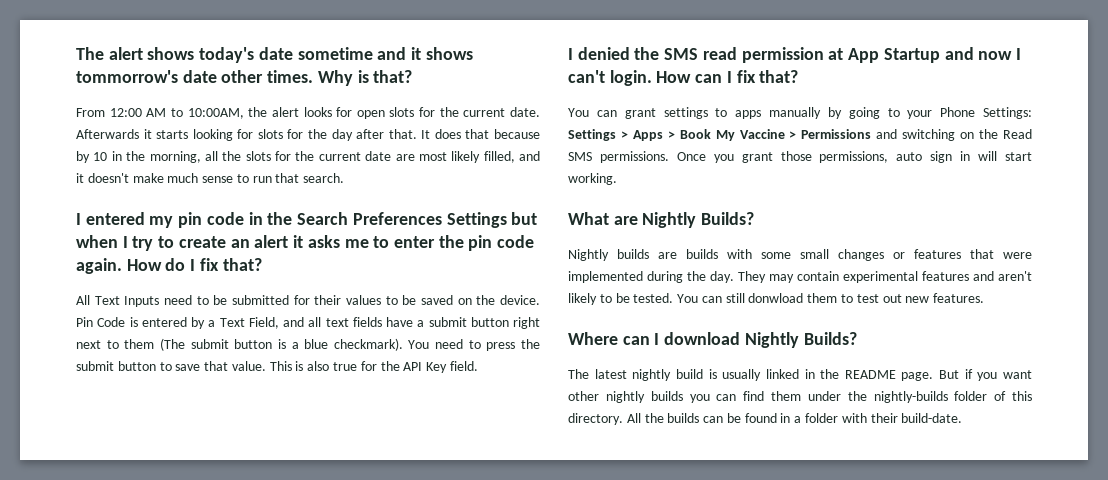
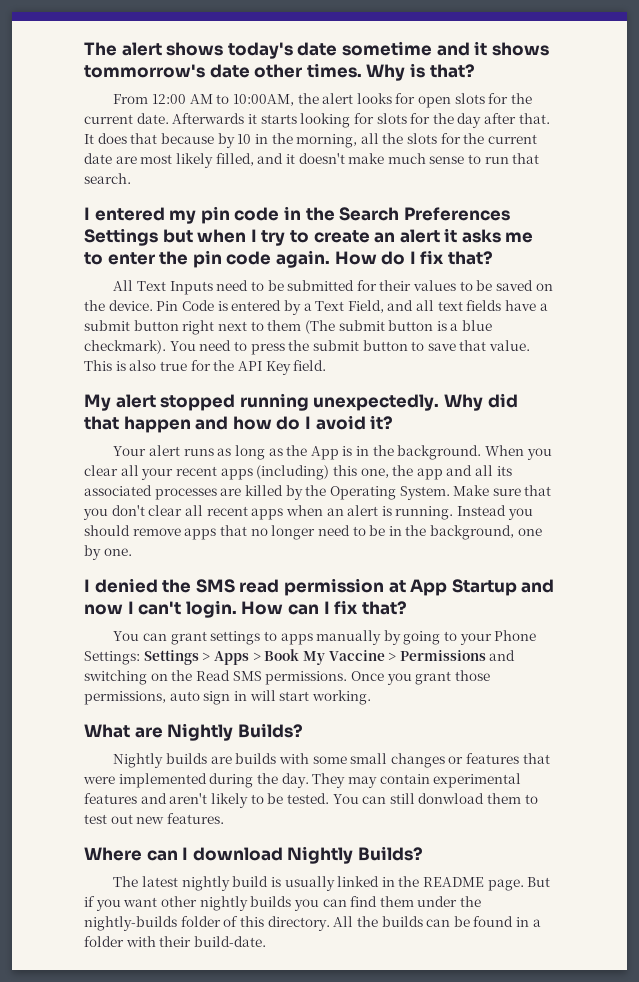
+ My alert stopped running unexpectedly. Why did that happen and how do I avoid it?
+ Your alert runs as long as the App is in the background. When you clear all your recent apps (including) this one, the app and all its associated processes are killed by the Operating System. Make sure that you don't clear all recent apps when an alert is running. Instead you should remove apps that no longer need to be in the background, one by one.

